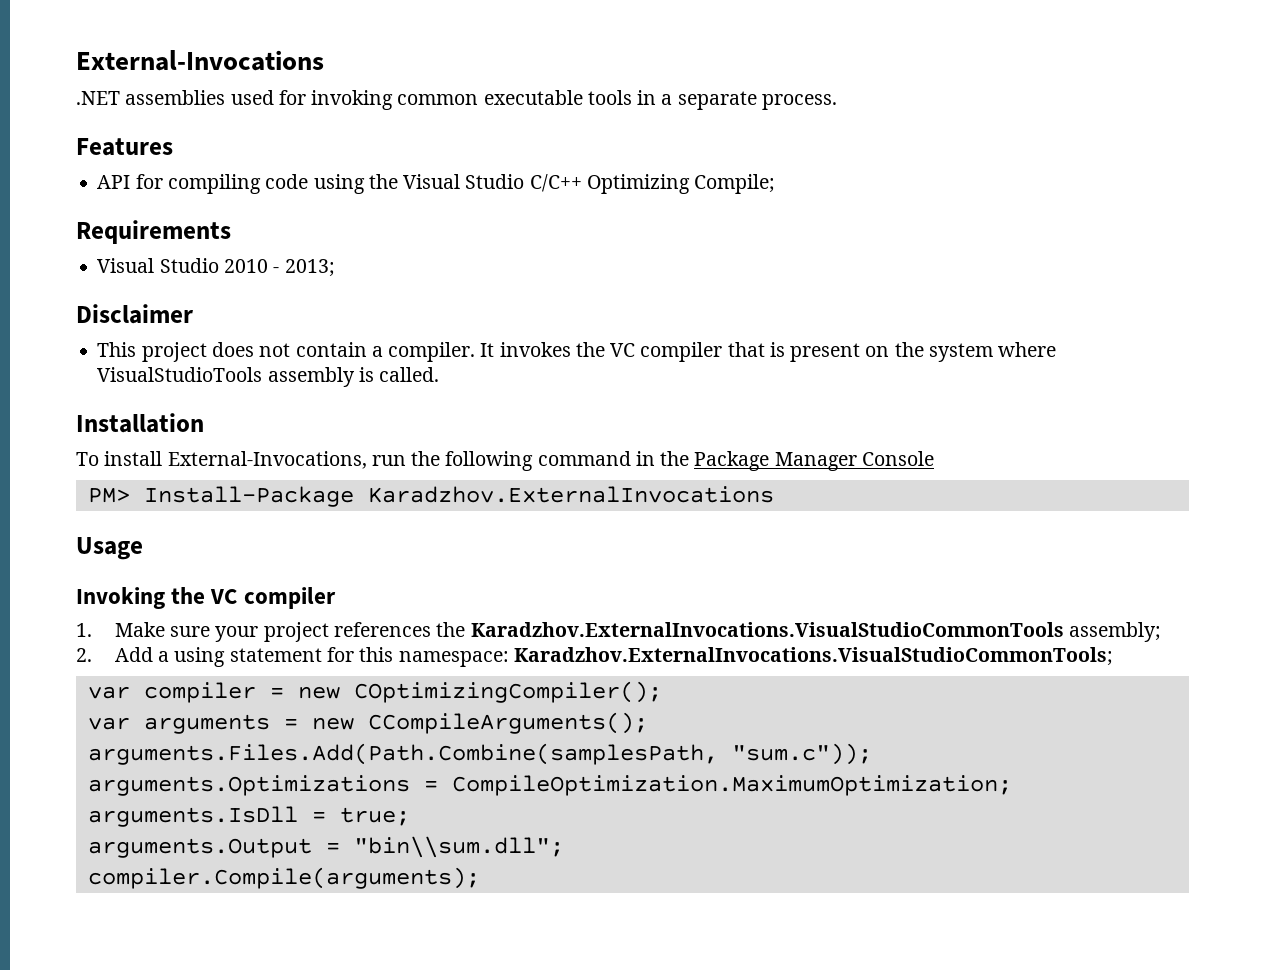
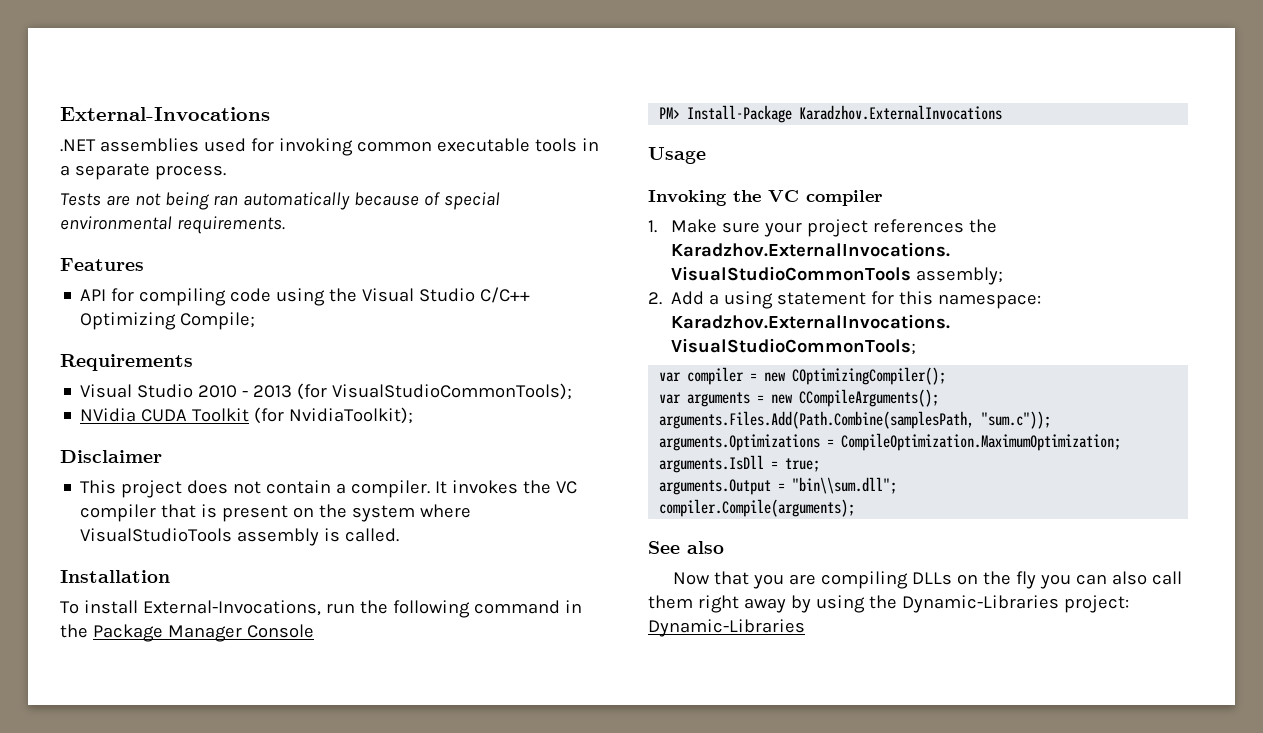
+ Tests are not being ran automatically because of special environmental requirements.
- Visual Studio 2010 - 2013;
+ Visual Studio 2010 - 2013 (for VisualStudioCommonTools);
+ NVidia CUDA Toolkit (for NvidiaToolkit);
+ See also
+ Now that you are compiling DLLs on the fly you can also call them right away by using the Dynamic-Libraries project: Dynamic-Libraries

